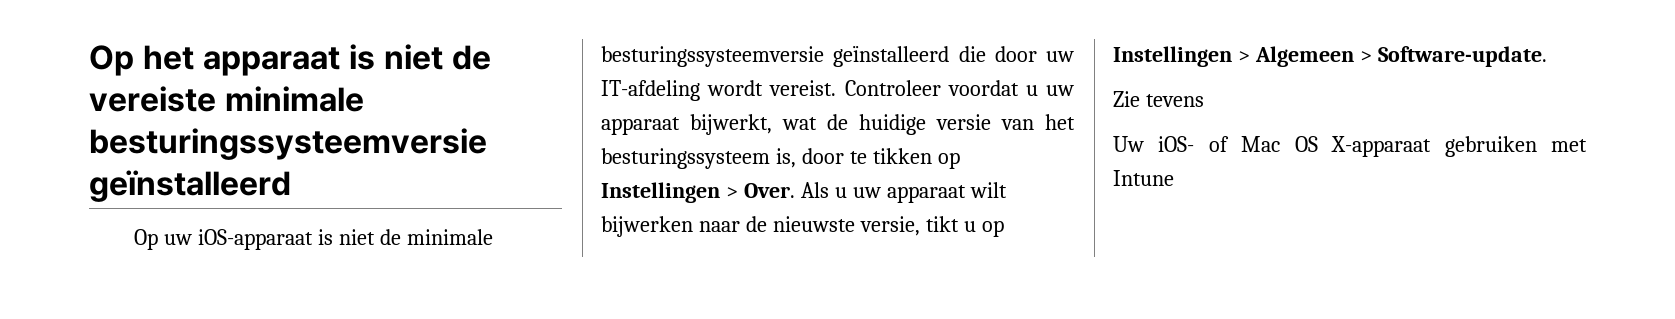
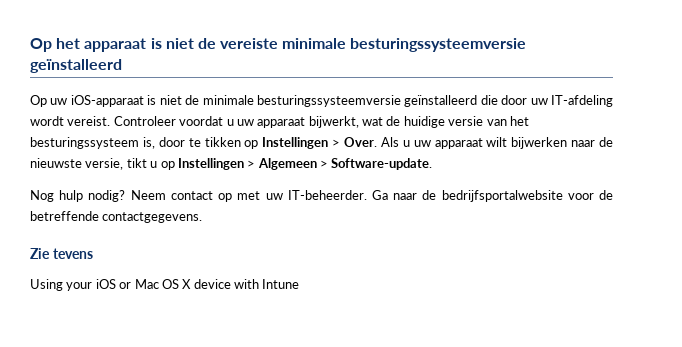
+ Nog hulp nodig? Neem contact op met uw IT-beheerder. Ga naar de bedrijfsportalwebsite voor de betreffende contactgegevens.
  Zie tevens
- Uw iOS- of Mac OS X-apparaat gebruiken met Intune
+ Using your iOS or Mac OS X device with Intune

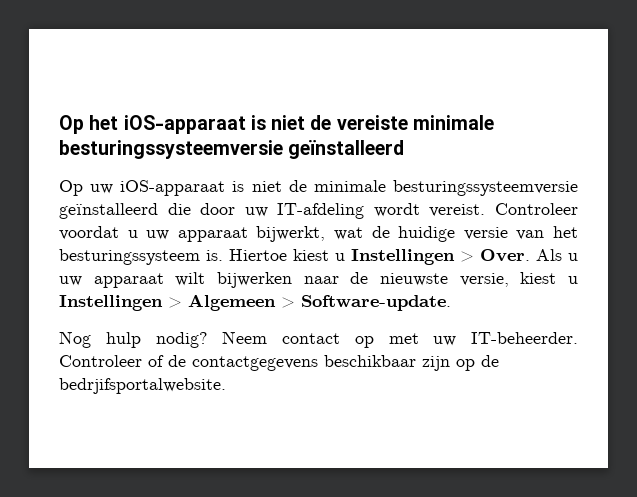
- Op het apparaat is niet de vereiste minimale besturingssysteemversie geïnstalleerd
+ Op het iOS-apparaat is niet de vereiste minimale besturingssysteemversie geïnstalleerd
- Controleer voordat u uw apparaat bijwerkt, wat de huidige versie van het besturingssysteem is, door te tikken op Instellingen > Over.
+ Controleer voordat u uw apparaat bijwerkt, wat de huidige versie van het besturingssysteem is. Hiertoe kiest u Instellingen > Over.
- Als u uw apparaat wilt bijwerken naar de nieuwste versie, tikt u op Instellingen > Algemeen > Software-update.
+ Als u uw apparaat wilt bijwerken naar de nieuwste versie, kiest u Instellingen > Algemeen > Software-update.
- Ga naar de bedrijfsportalwebsite voor de betreffende contactgegevens.
- Zie tevens
- Using your iOS or Mac OS X device with Intune
+ Controleer of de contactgegevens beschikbaar zijn op de bedrjifsportalwebsite.

